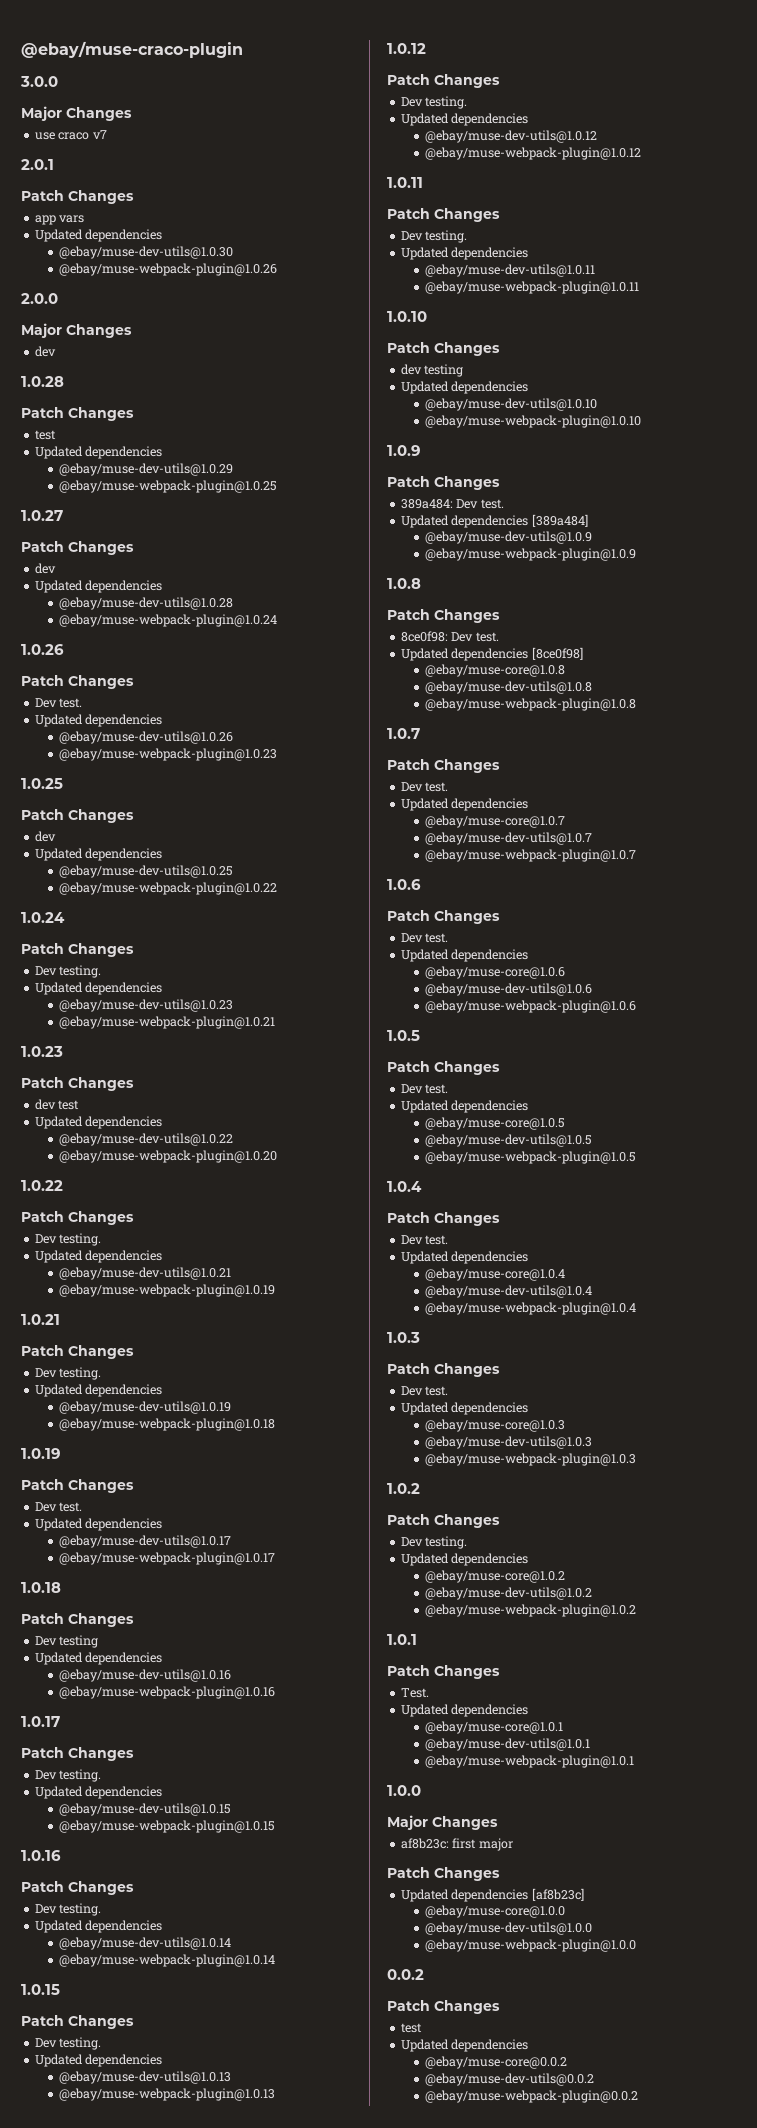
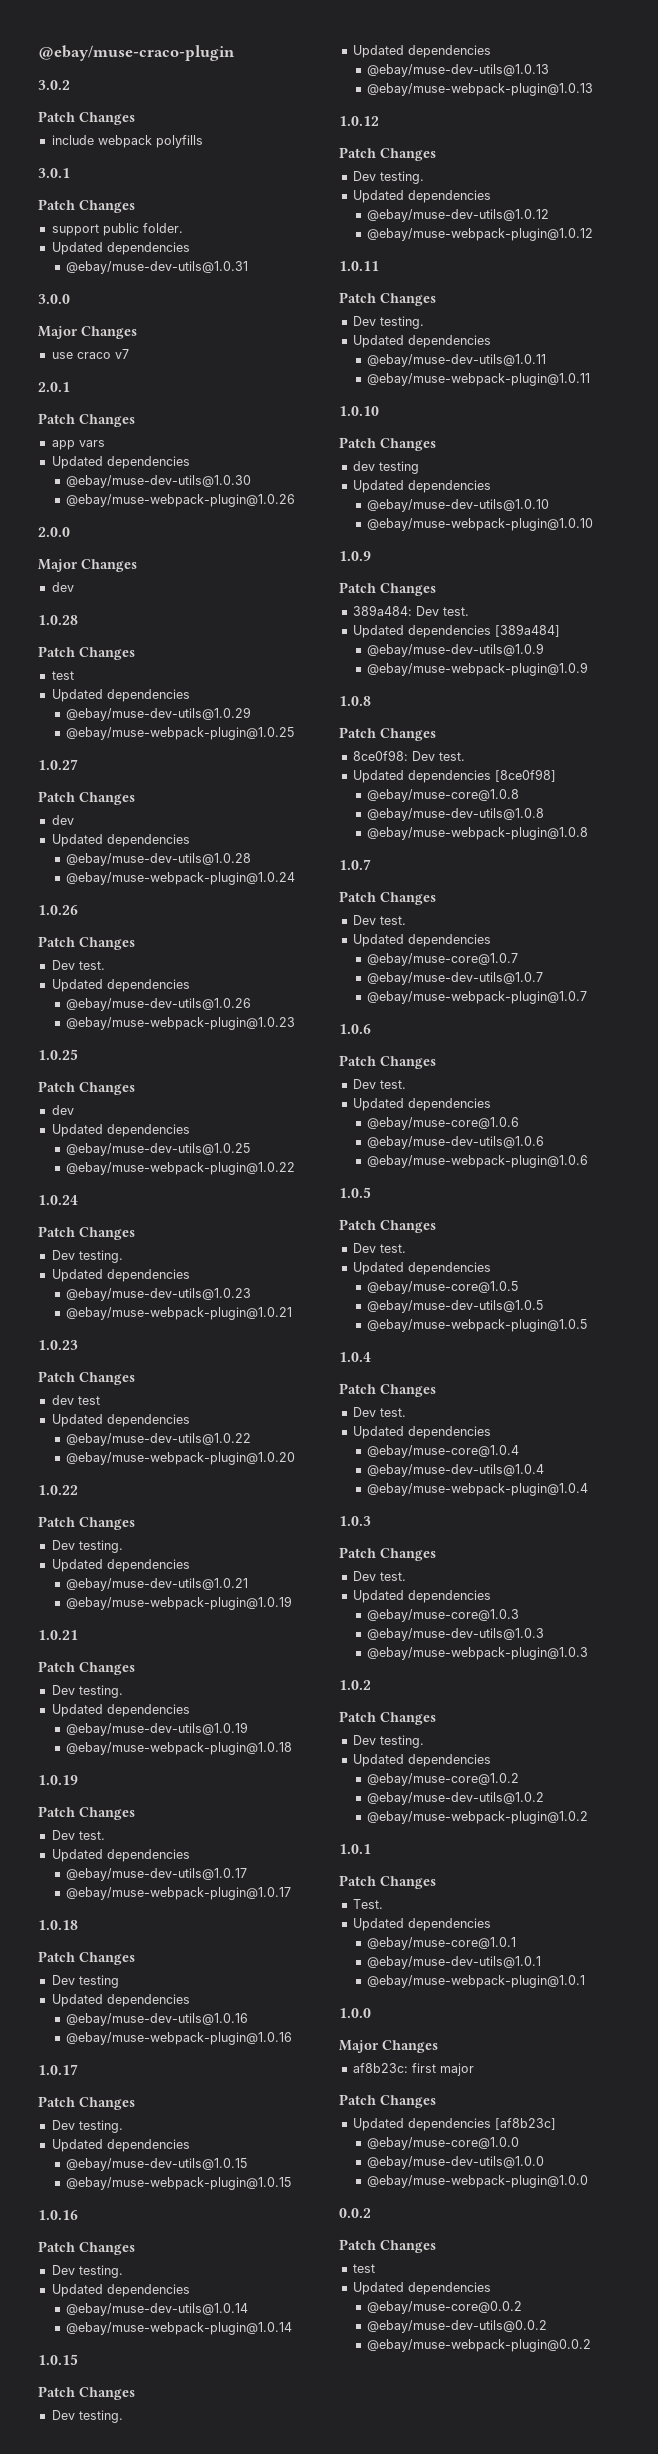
+ 3.0.2
+ Patch Changes
+ include webpack polyfills
+ 3.0.1
+ Patch Changes
+ support public folder.
+ Updated dependencies
+ @ebay/muse-dev-utils@1.0.31

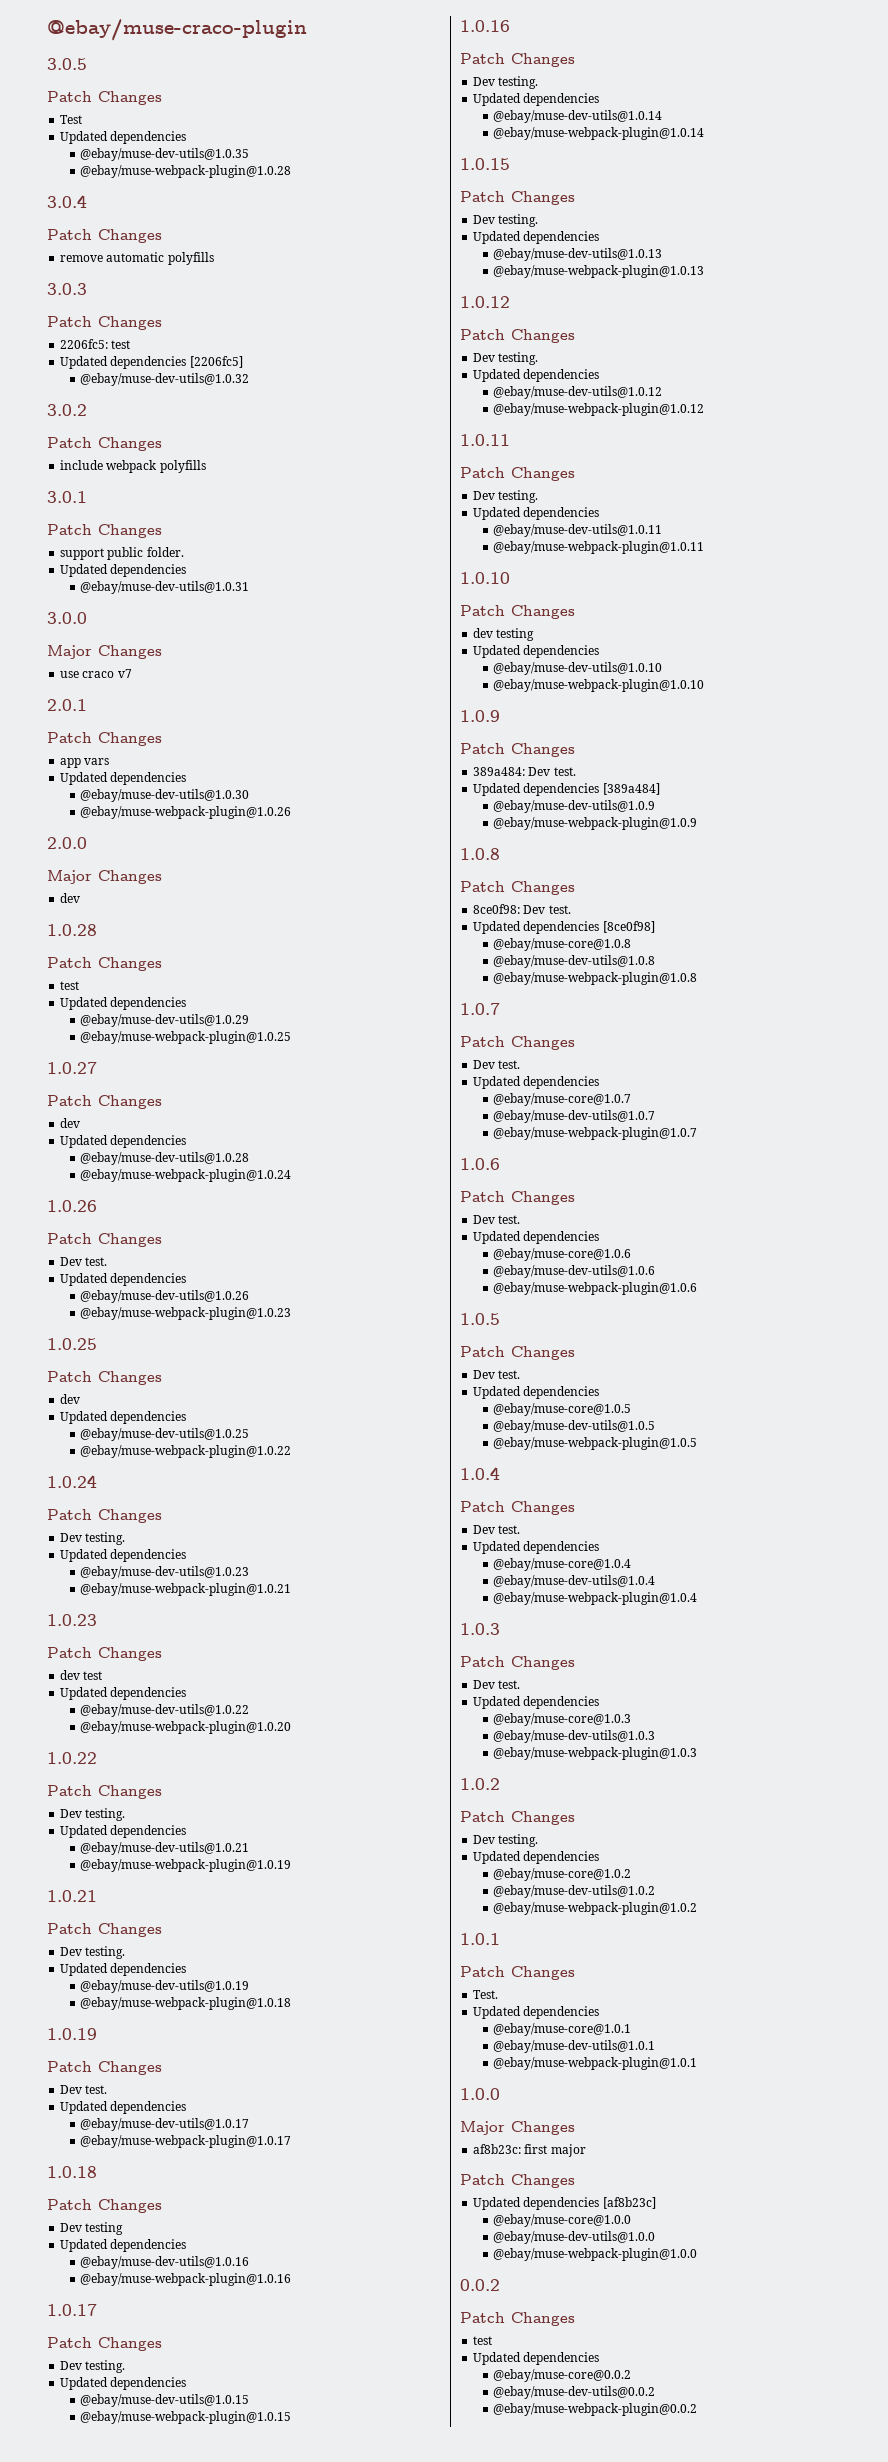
+ 3.0.5
+ Patch Changes
+ Test
+ Updated dependencies
+ @ebay/muse-dev-utils@1.0.35
+ @ebay/muse-webpack-plugin@1.0.28
+ 3.0.4
+ Patch Changes
+ remove automatic polyfills
+ 3.0.3
+ Patch Changes
+ 2206fc5: test
+ Updated dependencies [2206fc5]
+ @ebay/muse-dev-utils@1.0.32

